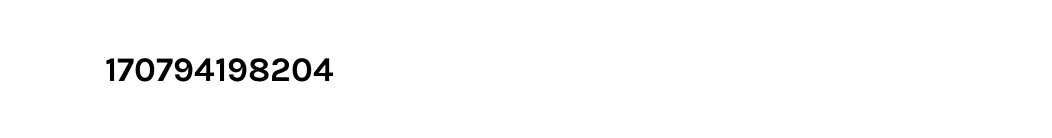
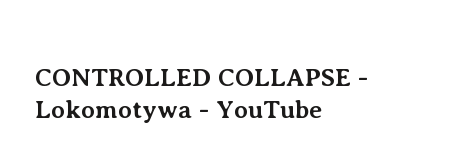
- 170794198204
+ CONTROLLED COLLAPSE - Lokomotywa - YouTube

